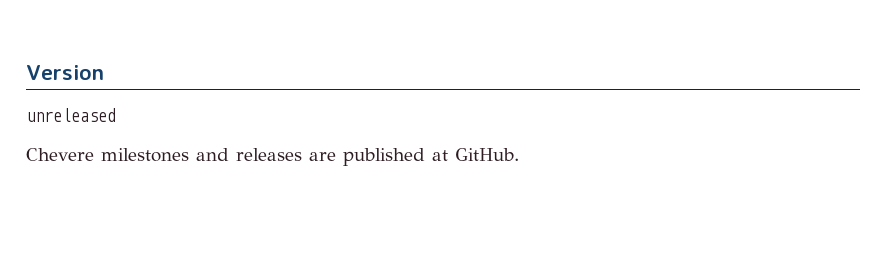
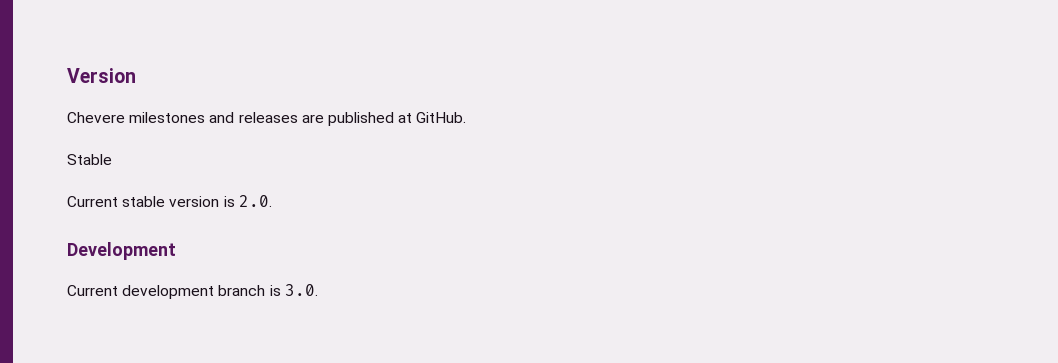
- unreleased
+ Stable
+ Current stable version is 2.0.
+ Development
+ Current development branch is 3.0.

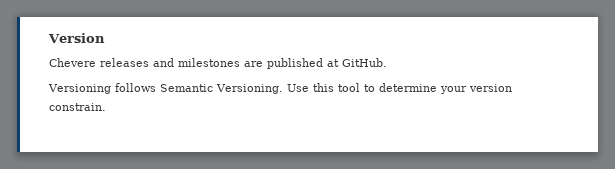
- Chevere milestones and releases are published at GitHub.
+ Chevere releases and milestones are published at GitHub.
- Stable
- Current stable version is 2.0.
- Development
- Current development branch is 3.0.
+ Versioning follows Semantic Versioning. Use this tool to determine your version constrain.

